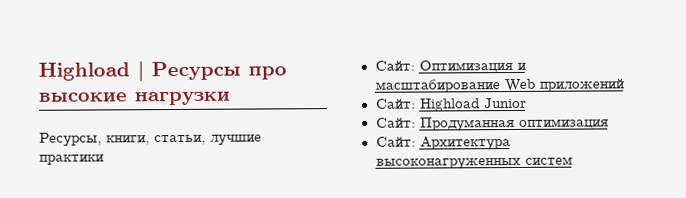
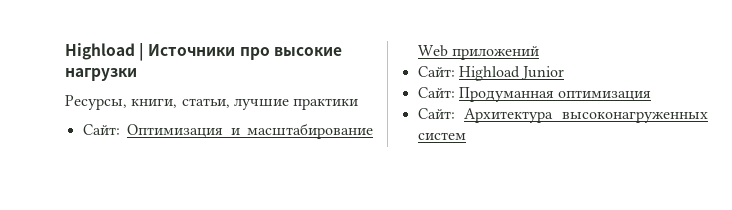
- Highload | Ресурсы про высокие нагрузки
+ Highload | Источники про высокие нагрузки

